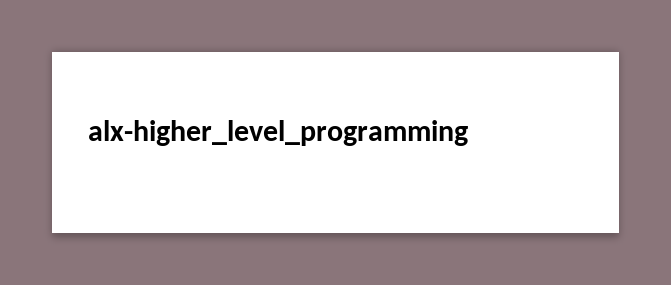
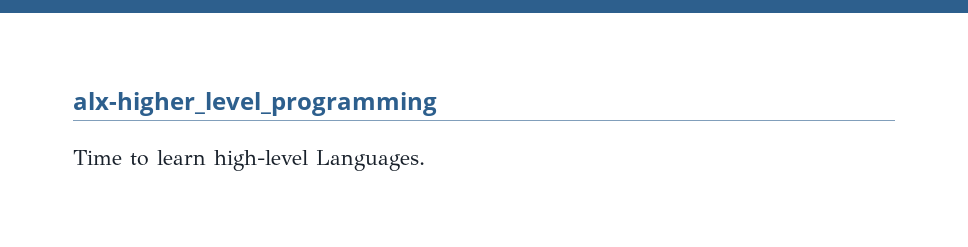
+ Time to learn high-level Languages.

